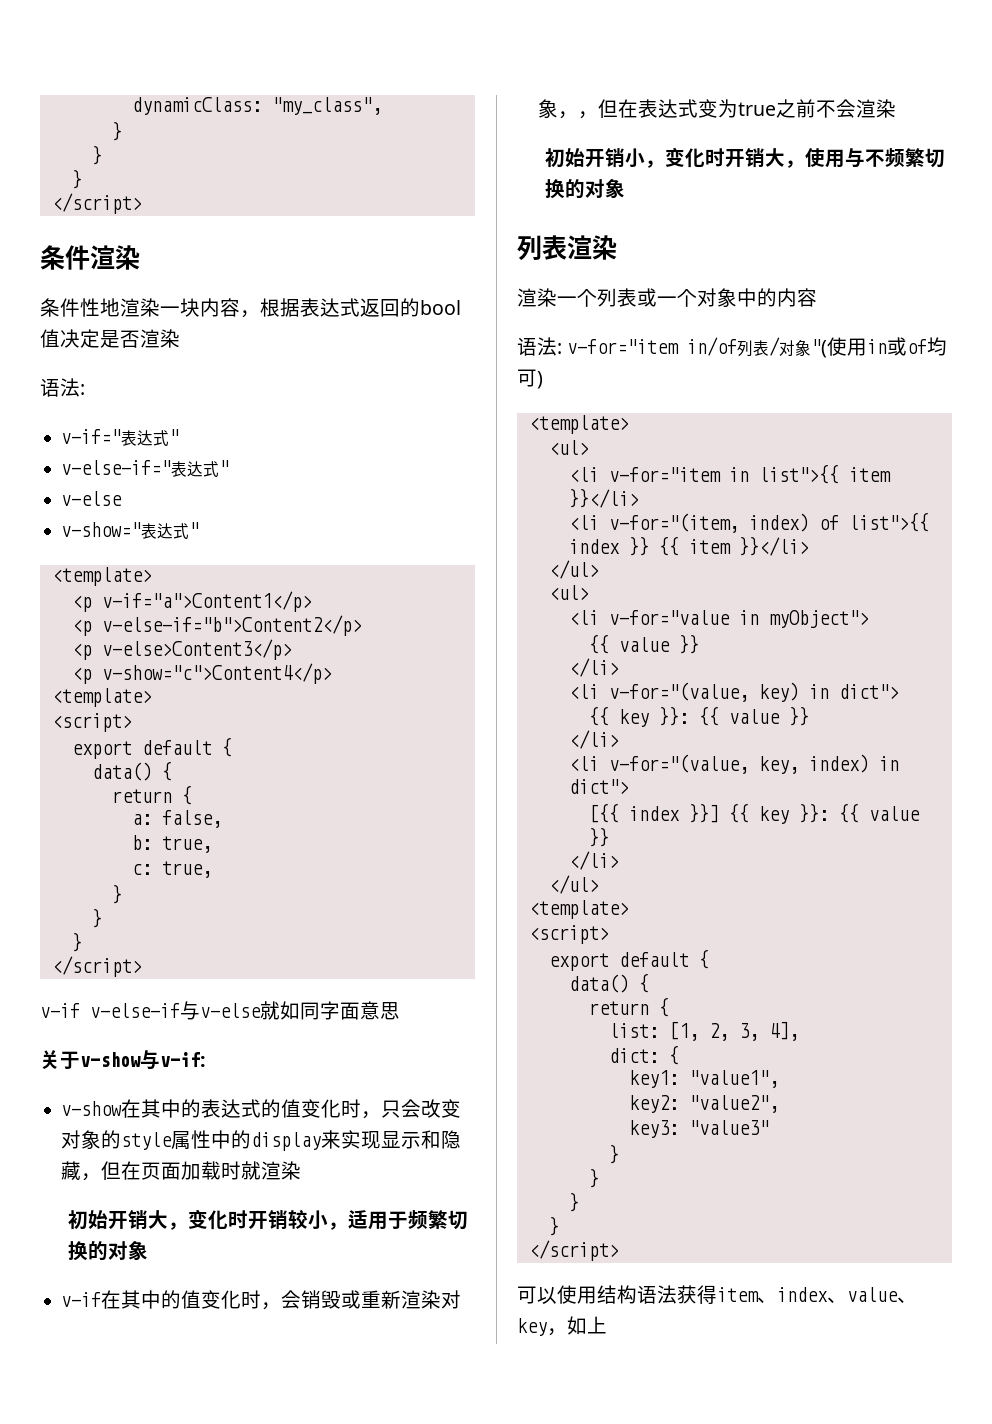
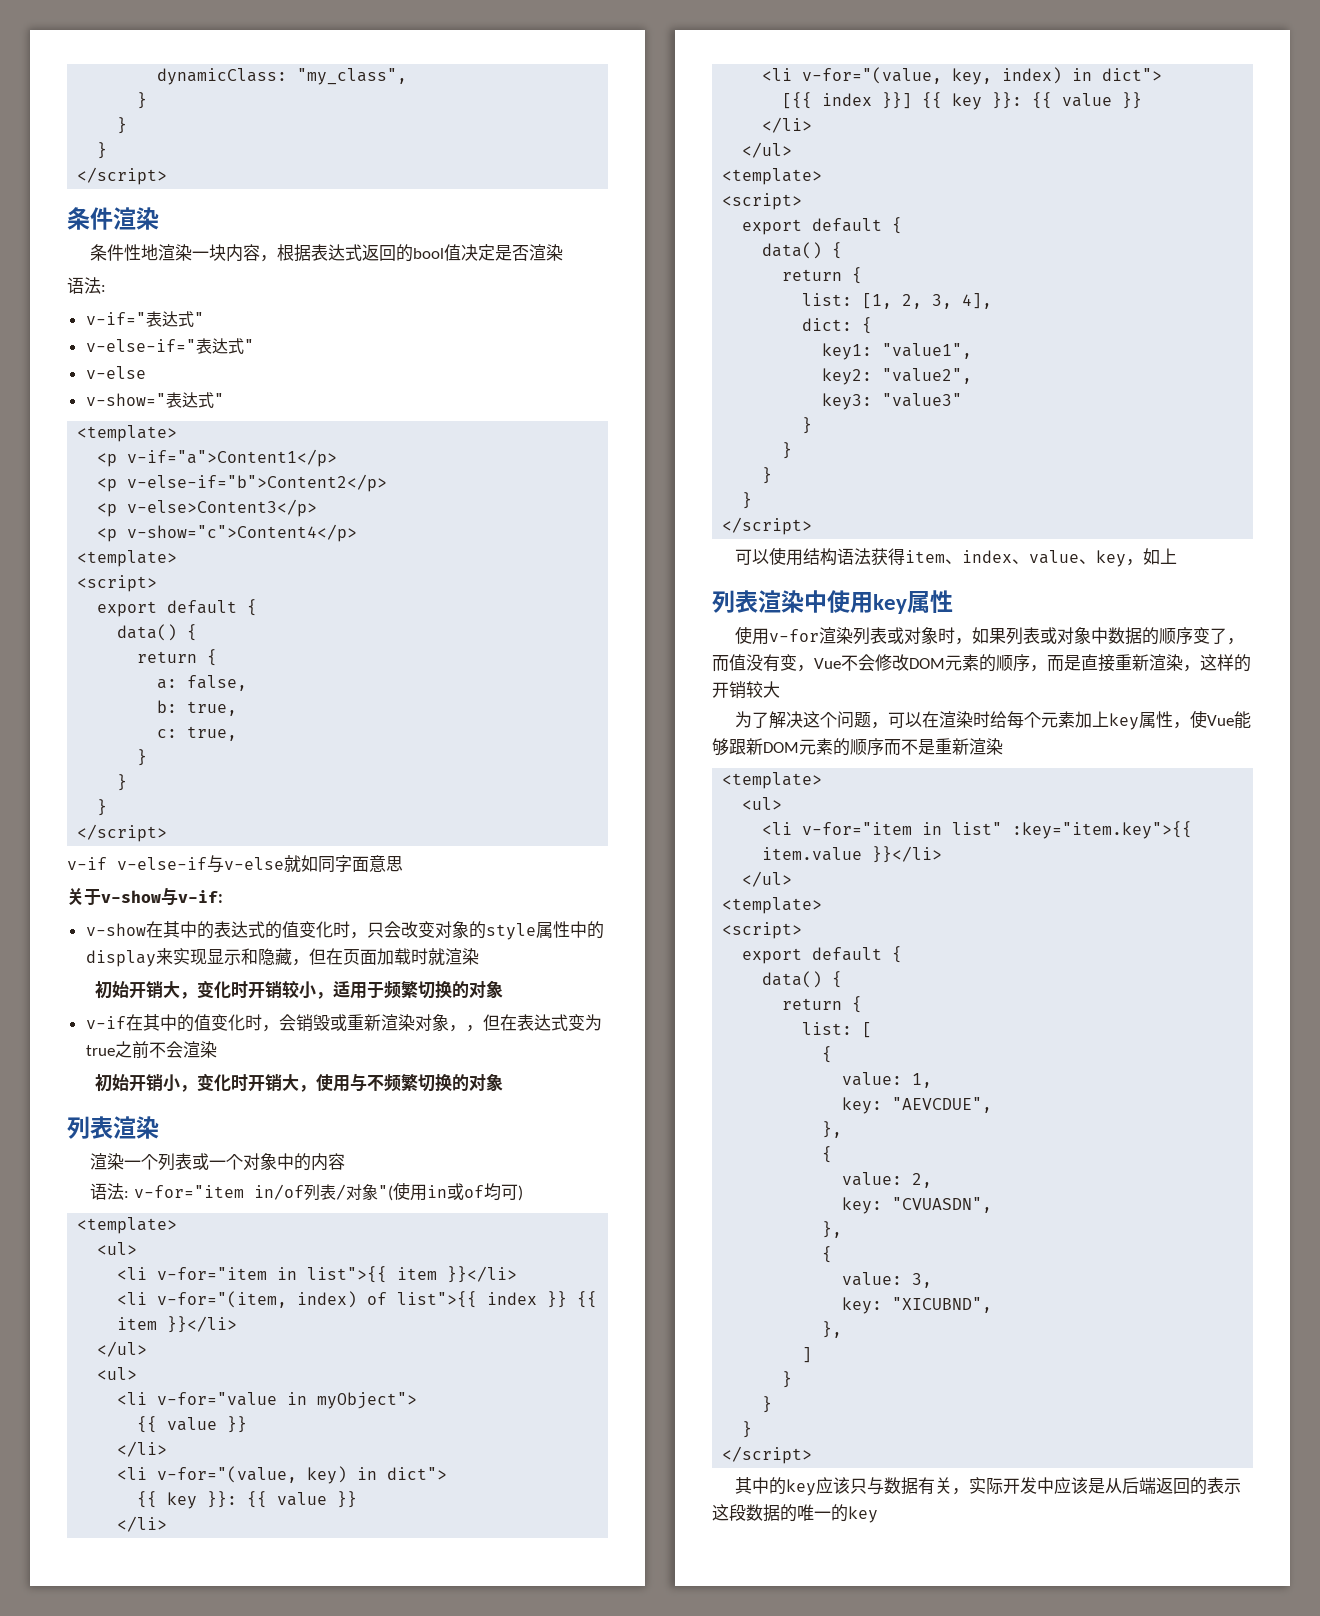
+ 列表渲染中使用key属性
+ 使用v-for渲染列表或对象时，如果列表或对象中数据的顺序变了，而值没有变，Vue不会修改DOM元素的顺序，而是直接重新渲染，这样的开销较大
+ 为了解决这个问题，可以在渲染时给每个元素加上key属性，使Vue能够跟新DOM元素的顺序而不是重新渲染
+ <template>
+ <ul>
+ <li v-for="item in list" :key="item.key">{{ item.value }}</li>
+ </ul>
+ <template>
+ <script>
+ export default {
+ data() {
+ return {
+ list: [
+ {
+ value: 1,
+ key: "AEVCDUE",
+ },
+ {
+ value: 2,
+ key: "CVUASDN",
+ },
+ {
+ value: 3,
+ key: "XICUBND",
+ },
+ ]
+ }
+ }
+ }
+ </script>
+ 其中的key应该只与数据有关，实际开发中应该是从后端返回的表示这段数据的唯一的key

